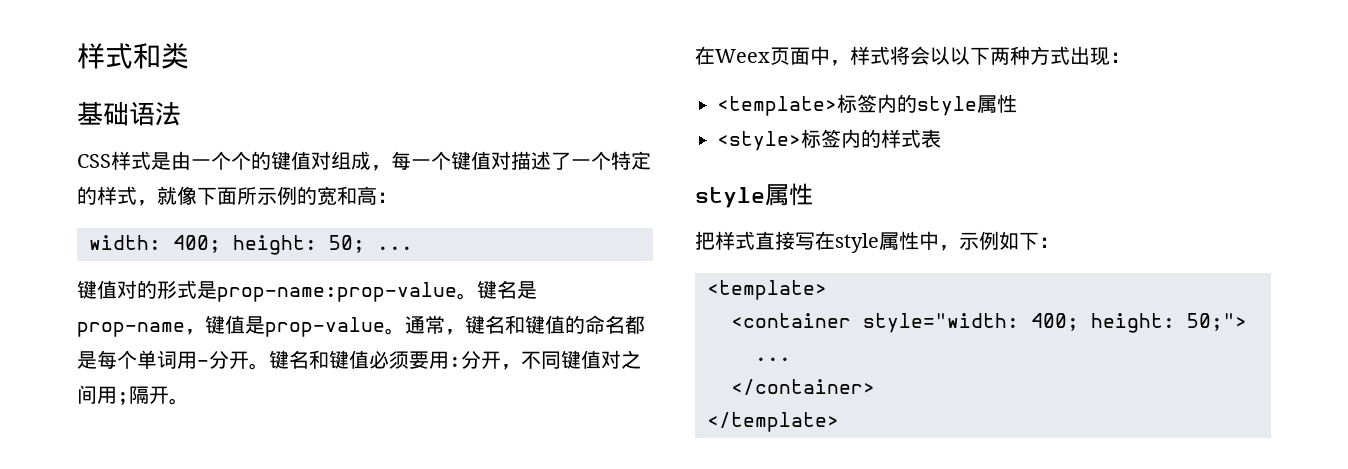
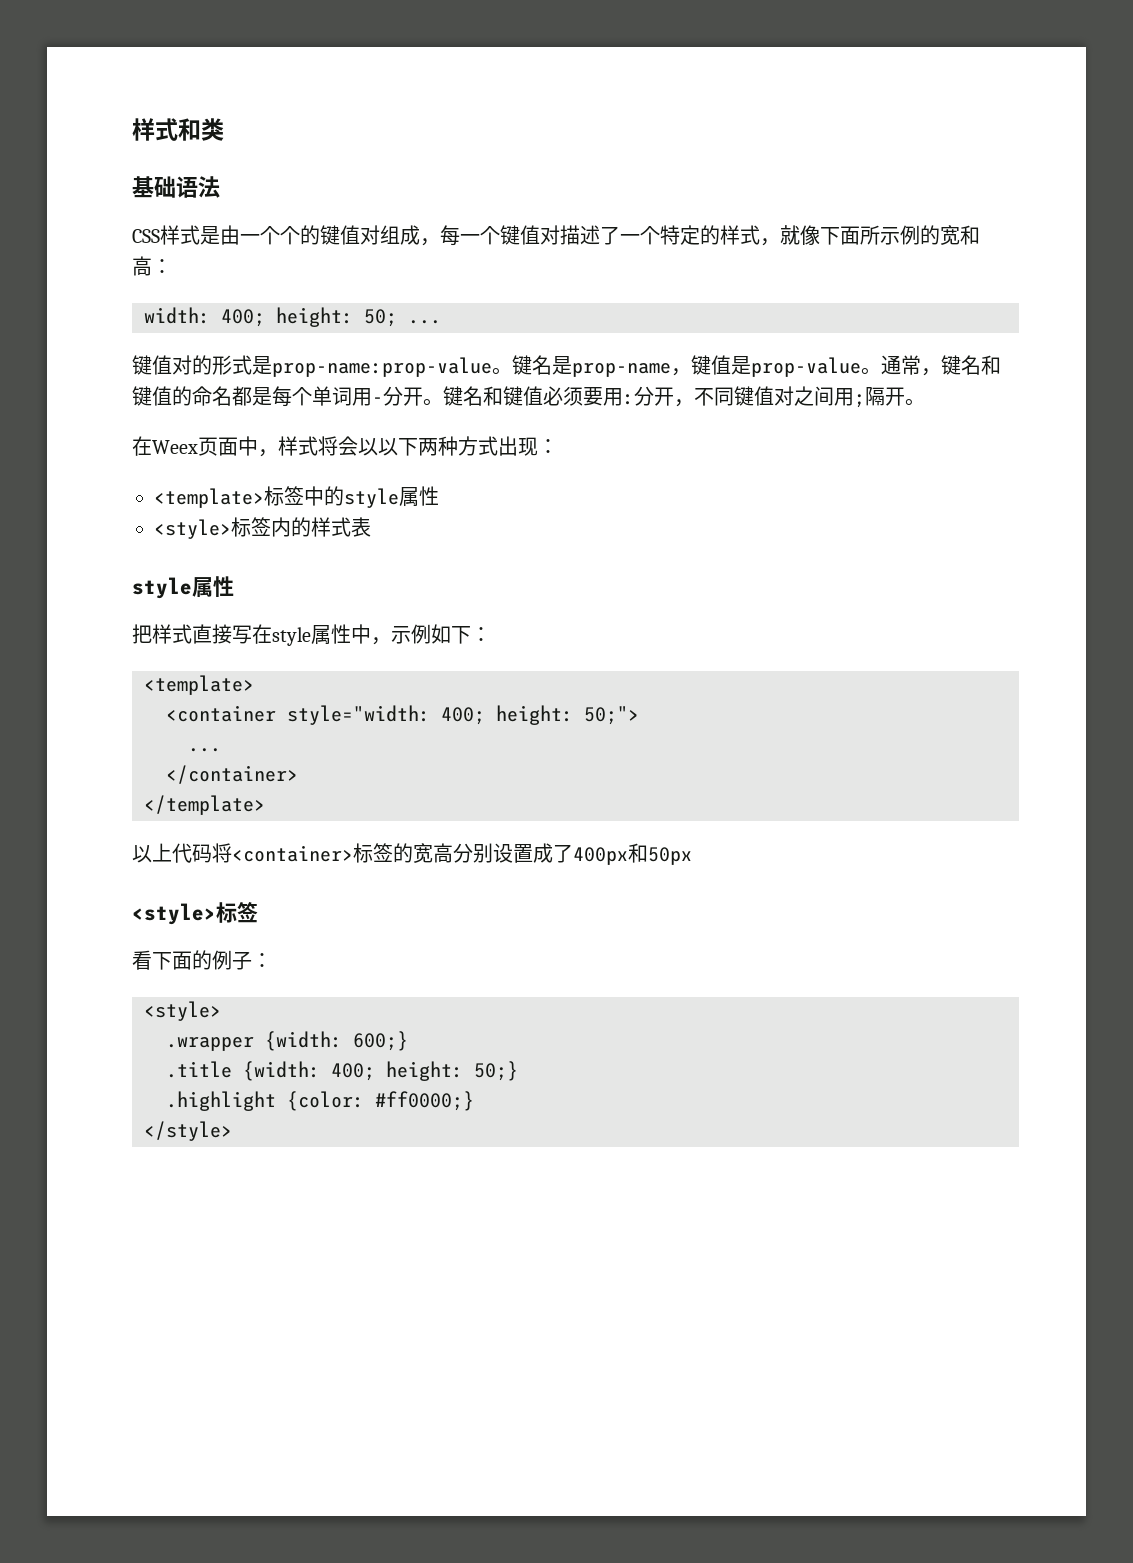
- <template>标签内的style属性
+ <template>标签中的style属性
+ 以上代码将<container>标签的宽高分别设置成了400px和50px
+ <style>标签
+ 看下面的例子：
+ <style>
+ .wrapper {width: 600;}
+ .title {width: 400; height: 50;}
+ .highlight {color: #ff0000;}
+ </style>

